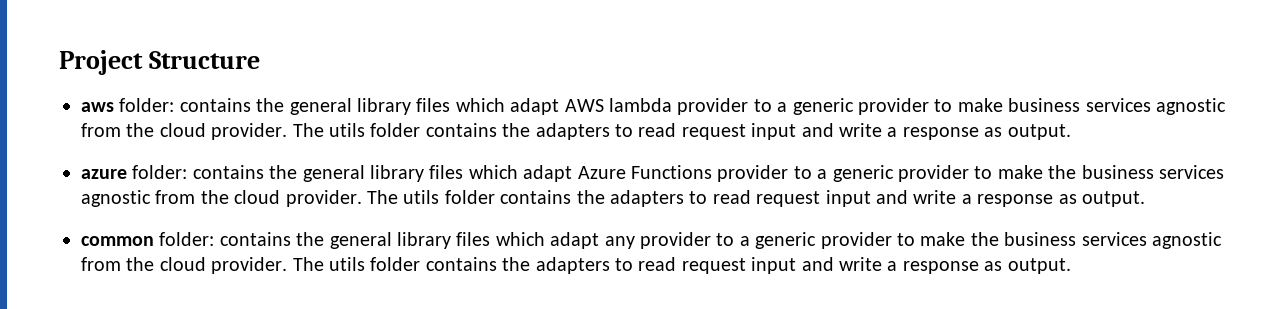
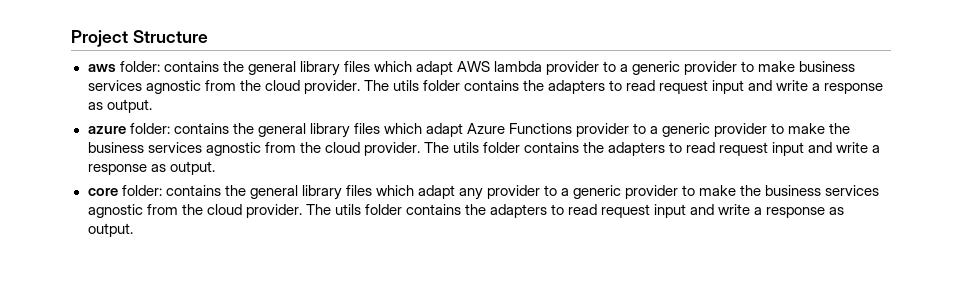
- common folder: contains the general library files which adapt any provider to a generic provider to make the business services agnostic from the cloud provider.
+ core folder: contains the general library files which adapt any provider to a generic provider to make the business services agnostic from the cloud provider.

